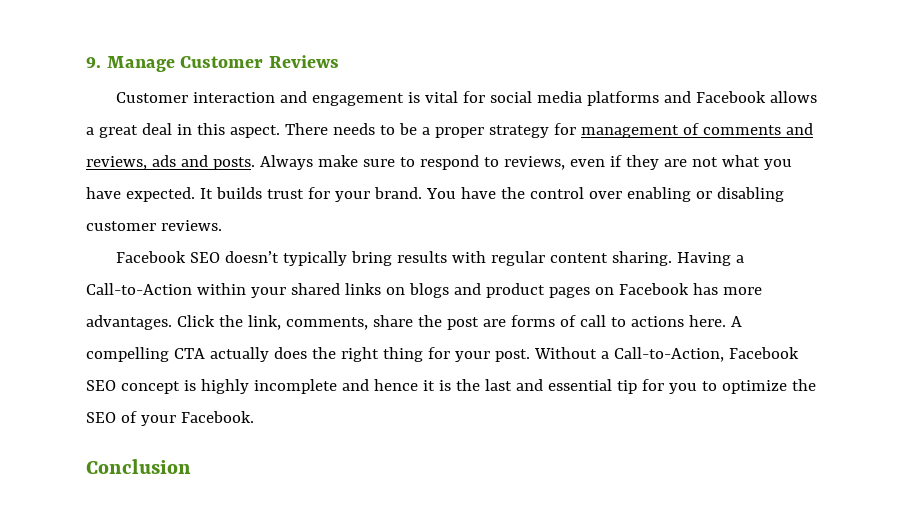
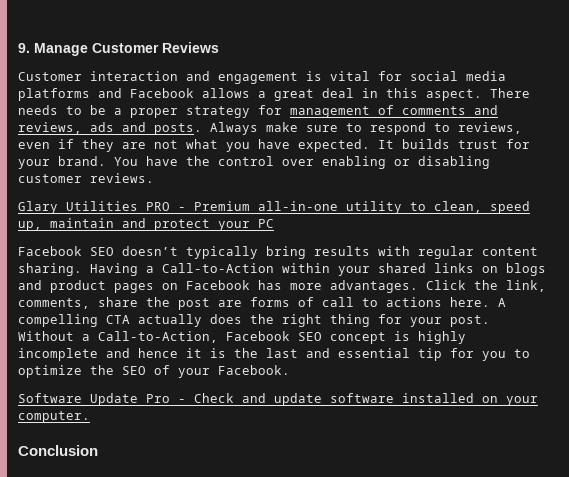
+ Glary Utilities PRO - Premium all-in-one utility to clean, speed up, maintain and protect your PC
+ Software Update Pro - Check and update software installed on your computer.

